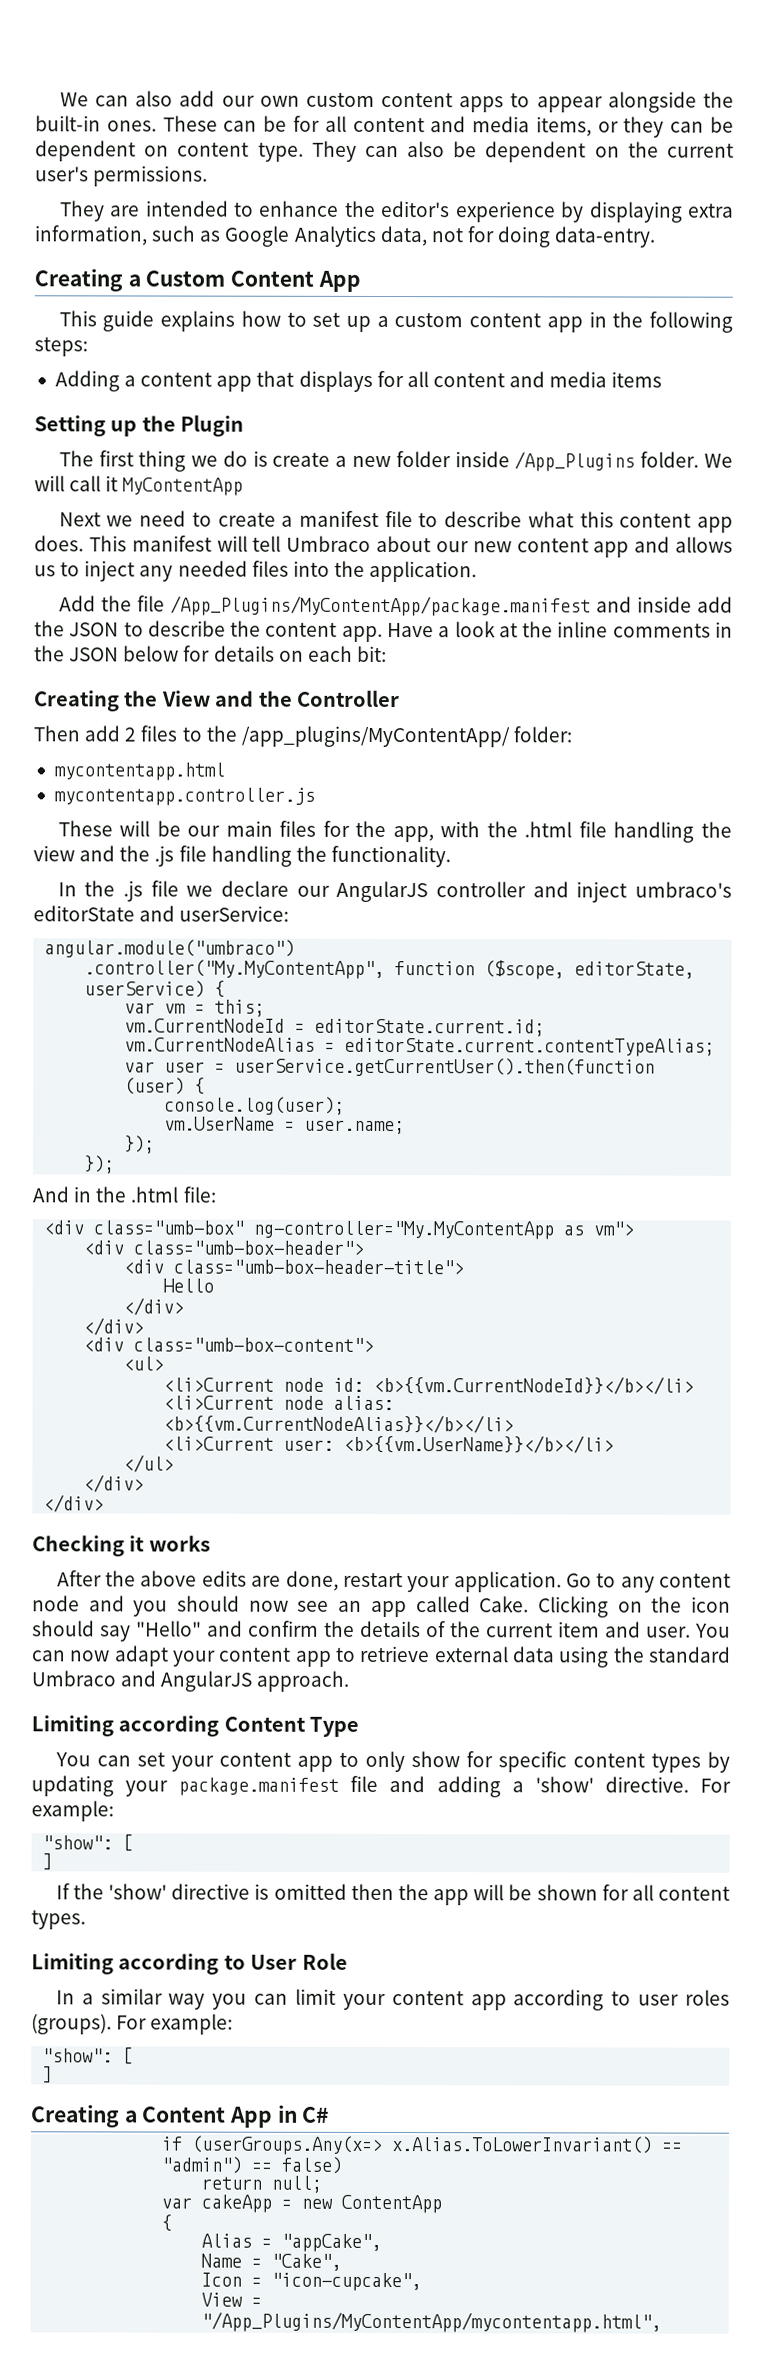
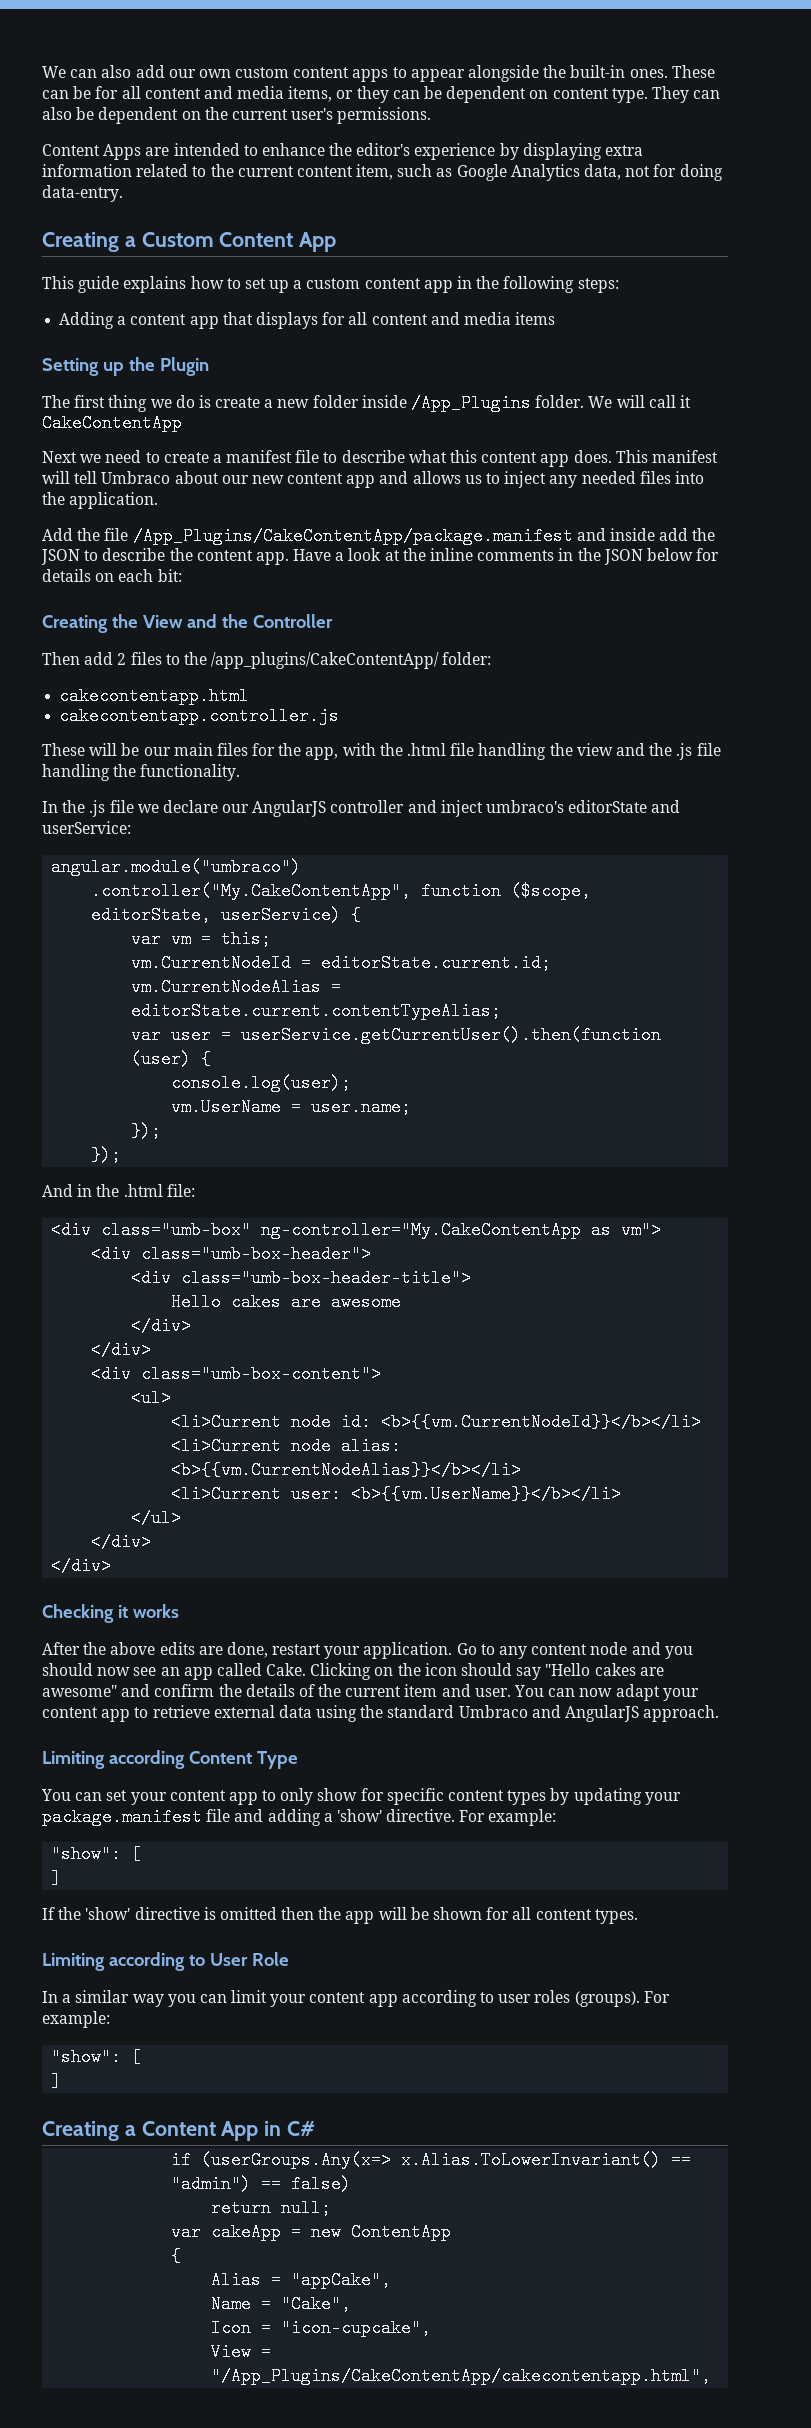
- They are intended to enhance the editor's experience by displaying extra information, such as Google Analytics data, not for doing data-entry.
+ Content Apps are intended to enhance the editor's experience by displaying extra information related to the current content item, such as Google Analytics data, not for doing data-entry.
- We will call it MyContentApp
+ We will call it CakeContentApp
- Add the file /App_Plugins/MyContentApp/package.manifest and inside add the JSON to describe the content app.
+ Add the file /App_Plugins/CakeContentApp/package.manifest and inside add the JSON to describe the content app.
- Then add 2 files to the /app_plugins/MyContentApp/ folder:
+ Then add 2 files to the /app_plugins/CakeContentApp/ folder:
- mycontentapp.html
- mycontentapp.controller.js
+ cakecontentapp.html
+ cakecontentapp.controller.js
- .controller("My.MyContentApp", function ($scope, editorState, userService) {
+ .controller("My.CakeContentApp", function ($scope, editorState, userService) {
- <div class="umb-box" ng-controller="My.MyContentApp as vm">
+ <div class="umb-box" ng-controller="My.CakeContentApp as vm">
- Hello
+ Hello cakes are awesome
- Clicking on the icon should say "Hello" and confirm the details of the current item and user.
+ Clicking on the icon should say "Hello cakes are awesome" and confirm the details of the current item and user.
- View = "/App_Plugins/MyContentApp/mycontentapp.html",
+ View = "/App_Plugins/CakeContentApp/cakecontentapp.html",

